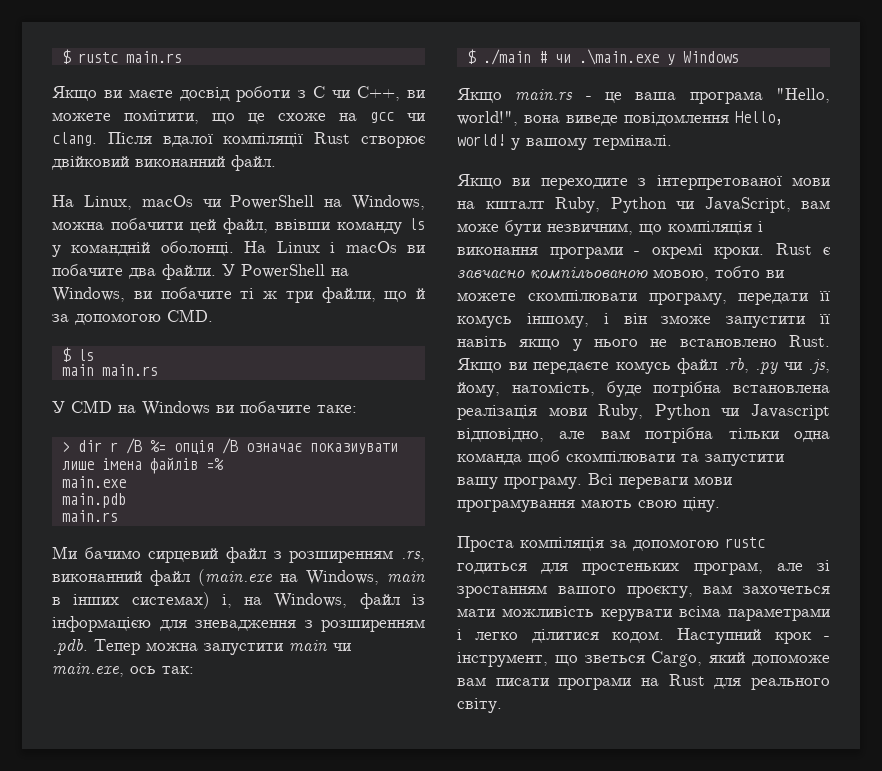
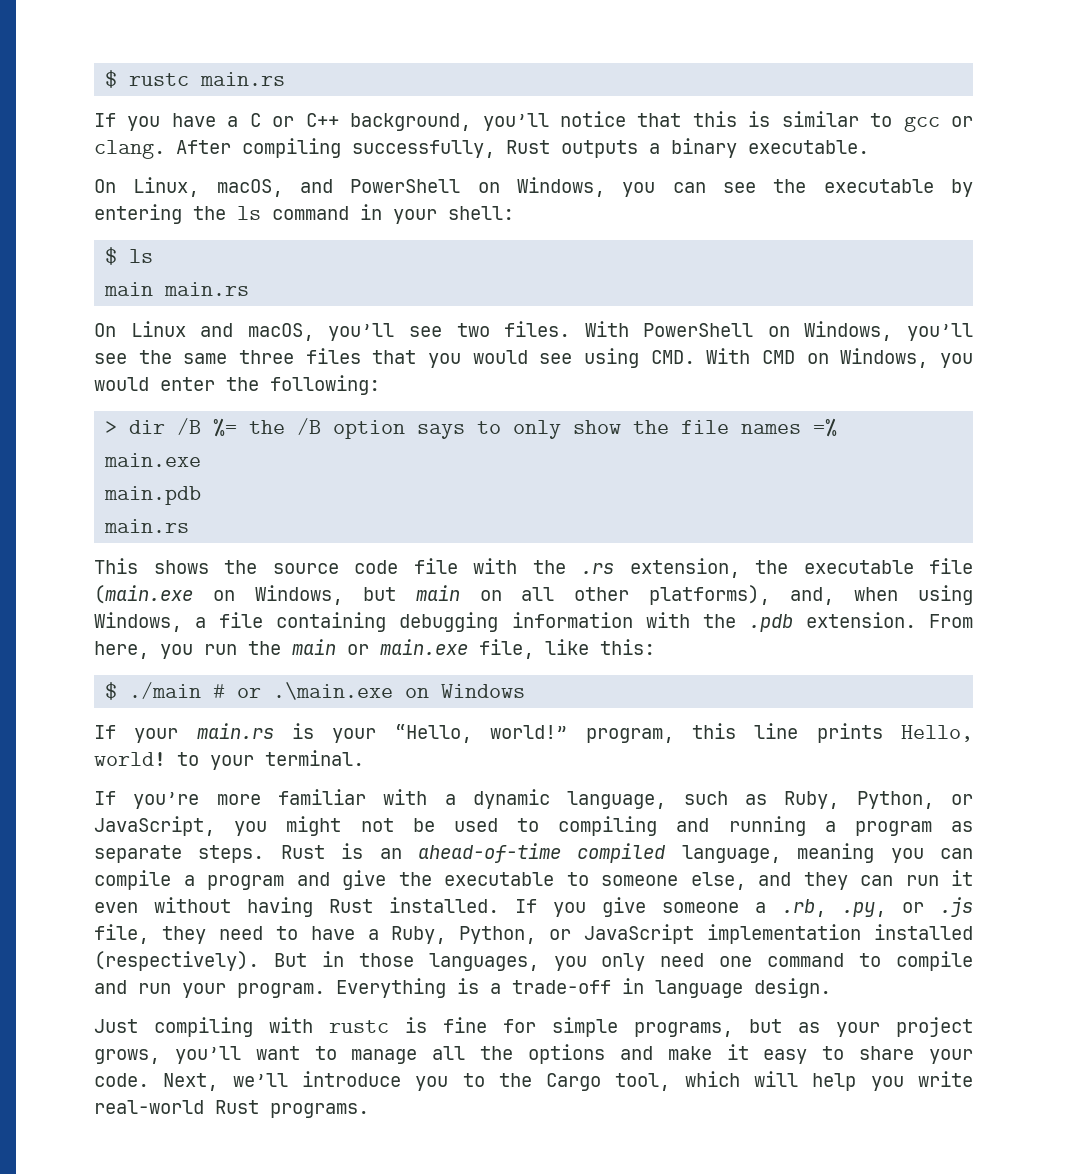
- Якщо ви маєте досвід роботи з C чи C++, ви можете помітити, що це схоже на gcc чи clang. Після вдалої компіляції Rust створює двійковий виконанний файл.
- На Linux, macOs чи PowerShell на Windows, можна побачити цей файл, ввівши команду ls у командній оболонці. На Linux і macOs ви побачите два файли. У PowerShell на Windows, ви побачите ті ж три файли, що й за допомогою CMD.
+ If you have a C or C++ background, you’ll notice that this is similar to gcc or clang. After compiling successfully, Rust outputs a binary executable.
+ On Linux, macOS, and PowerShell on Windows, you can see the executable by entering the ls command in your shell:
  $ ls
  main main.rs
- У CMD на Windows ви побачите таке:
+ On Linux and macOS, you’ll see two files. With PowerShell on Windows, you’ll see the same three files that you would see using CMD. With CMD on Windows, you would enter the following:
- > dir r /B %= опція /B означає показиувати лише імена файлів =%
+ > dir /B %= the /B option says to only show the file names =%
  main.exe
  main.pdb
  main.rs
- Ми бачимо сирцевий файл з розширенням .rs, виконанний файл (main.exe на Windows, main в інших системах) і, на Windows, файл із інформацією для зневадження з розширенням .pdb. Тепер можна запустити main чи main.exe, ось так:
- $ ./main # чи .\main.exe у Windows
- Якщо main.rs - це ваша програма "Hello, world!", вона виведе повідомлення Hello, world! у вашому терміналі.
- Якщо ви переходите з інтерпретованої мови на кшталт Ruby, Python чи JavaScript, вам може бути незвичним, що компіляція і виконання програми - окремі кроки. Rust є завчасно компільованою мовою, тобто ви можете скомпілювати програму, передати її комусь іншому, і він зможе запустити її навіть якщо у нього не встановлено Rust. Якщо ви передаєте комусь файл .rb, .py чи .js, йому, натомість, буде потрібна встановлена реалізація мови Ruby, Python чи Javascript відповідно, але вам потрібна тільки одна команда щоб скомпілювати та запустити вашу програму. Всі переваги мови програмування мають свою ціну.
- Проста компіляція за допомогою rustc годиться для простеньких програм, але зі зростанням вашого проєкту, вам захочеться мати можливість керувати всіма параметрами і легко ділитися кодом. Наступний крок - інструмент, що зветься Cargo, який допоможе вам писати програми на Rust для реального світу.
+ This shows the source code file with the .rs extension, the executable file (main.exe on Windows, but main on all other platforms), and, when using Windows, a file containing debugging information with the .pdb extension. From here, you run the main or main.exe file, like this:
+ $ ./main # or .\main.exe on Windows
+ If your main.rs is your “Hello, world!” program, this line prints Hello, world! to your terminal.
+ If you’re more familiar with a dynamic language, such as Ruby, Python, or JavaScript, you might not be used to compiling and running a program as separate steps. Rust is an ahead-of-time compiled language, meaning you can compile a program and give the executable to someone else, and they can run it even without having Rust installed. If you give someone a .rb, .py, or .js file, they need to have a Ruby, Python, or JavaScript implementation installed (respectively). But in those languages, you only need one command to compile and run your program. Everything is a trade-off in language design.
+ Just compiling with rustc is fine for simple programs, but as your project grows, you’ll want to manage all the options and make it easy to share your code. Next, we’ll introduce you to the Cargo tool, which will help you write real-world Rust programs.

